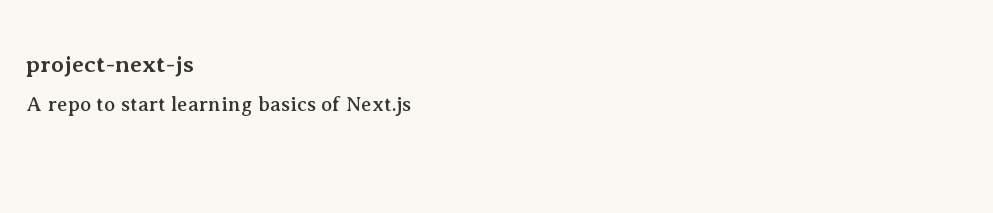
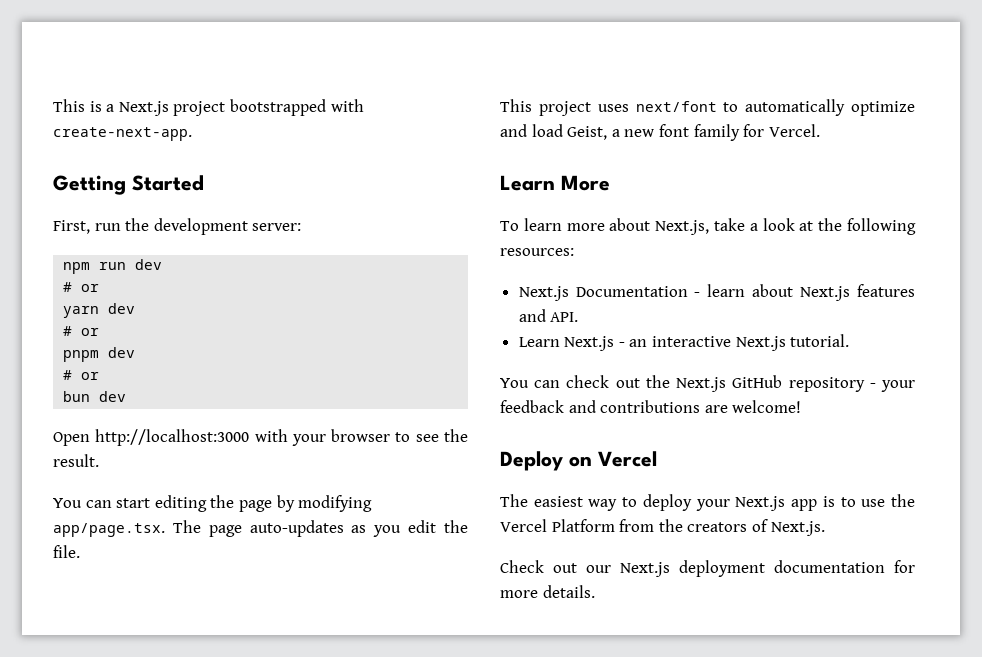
- project-next-js
- A repo to start learning basics of Next.js
+ This is a Next.js project bootstrapped with create-next-app.
+ Getting Started
+ First, run the development server:
+ npm run dev
+ # or
+ yarn dev
+ # or
+ pnpm dev
+ # or
+ bun dev
+ Open http://localhost:3000 with your browser to see the result.
+ You can start editing the page by modifying app/page.tsx. The page auto-updates as you edit the file.
+ This project uses next/font to automatically optimize and load Geist, a new font family for Vercel.
+ Learn More
+ To learn more about Next.js, take a look at the following resources:
+ Next.js Documentation - learn about Next.js features and API.
+ Learn Next.js - an interactive Next.js tutorial.
+ You can check out the Next.js GitHub repository - your feedback and contributions are welcome!
+ Deploy on Vercel
+ The easiest way to deploy your Next.js app is to use the Vercel Platform from the creators of Next.js.
+ Check out our Next.js deployment documentation for more details.

